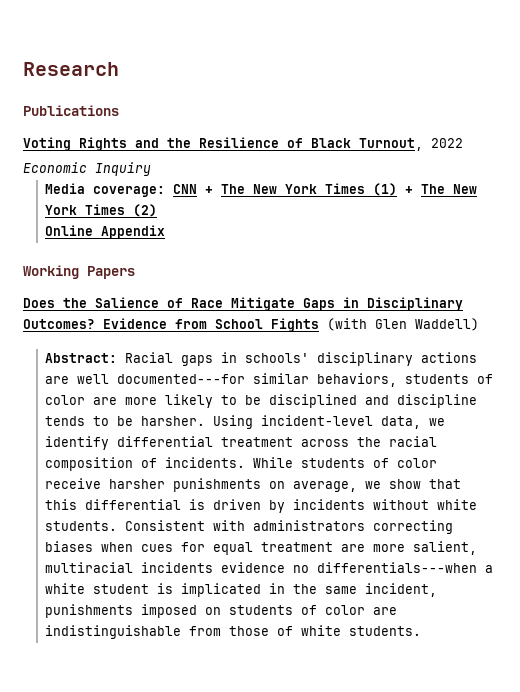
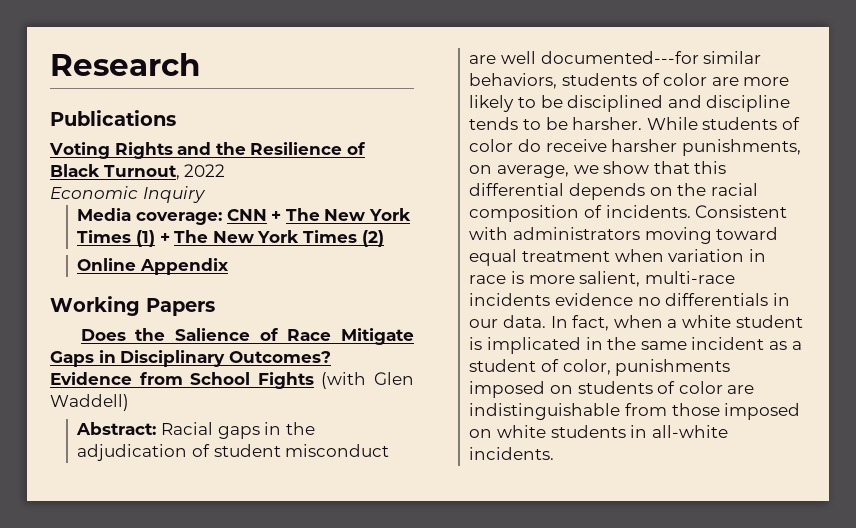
- Abstract: Racial gaps in schools' disciplinary actions are well documented---for similar behaviors, students of color are more likely to be disciplined and discipline tends to be harsher.
+ Abstract: Racial gaps in the adjudication of student misconduct are well documented---for similar behaviors, students of color are more likely to be disciplined and discipline tends to be harsher.
- Using incident-level data, we identify differential treatment across the racial composition of incidents.
- While students of color receive harsher punishments on average, we show that this differential is driven by incidents without white students. Consistent with administrators correcting biases when cues for equal treatment are more salient, multiracial incidents evidence no differentials---when a white student is implicated in the same incident, punishments imposed on students of color are indistinguishable from those of white students.
+ While students of color do receive harsher punishments, on average, we show that this differential depends on the racial composition of incidents. Consistent with administrators moving toward equal treatment when variation in race is more salient, multi-race incidents evidence no differentials in our data. In fact, when a white student is implicated in the same incident as a student of color, punishments imposed on students of color are indistinguishable from those imposed on white students in all-white incidents.

